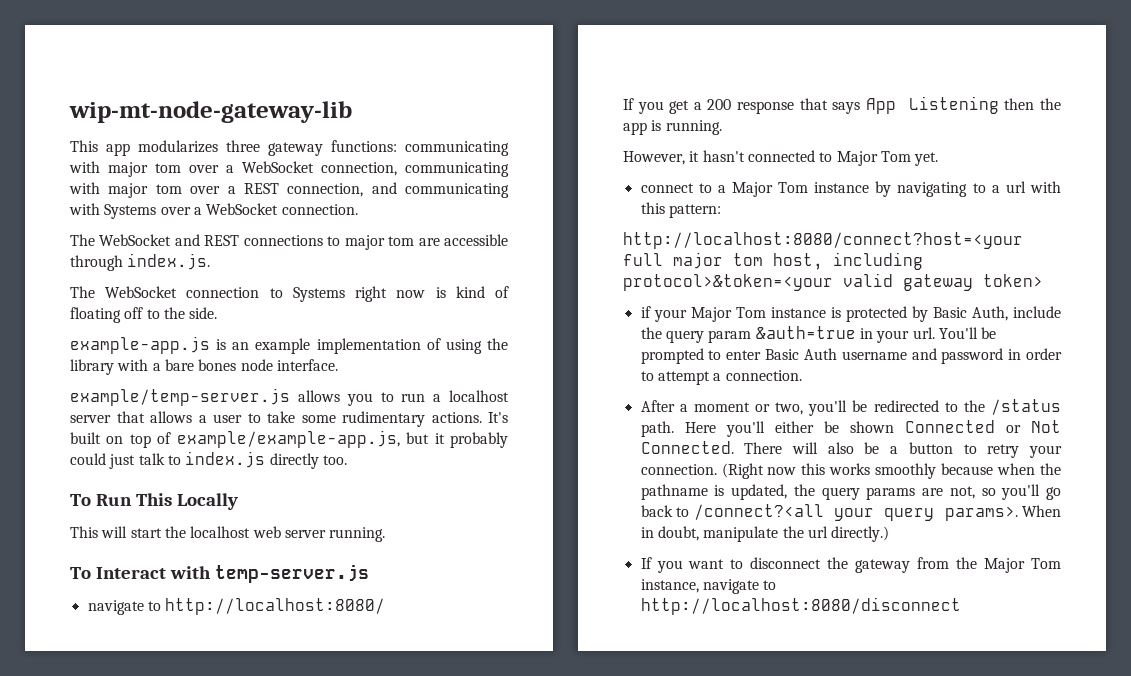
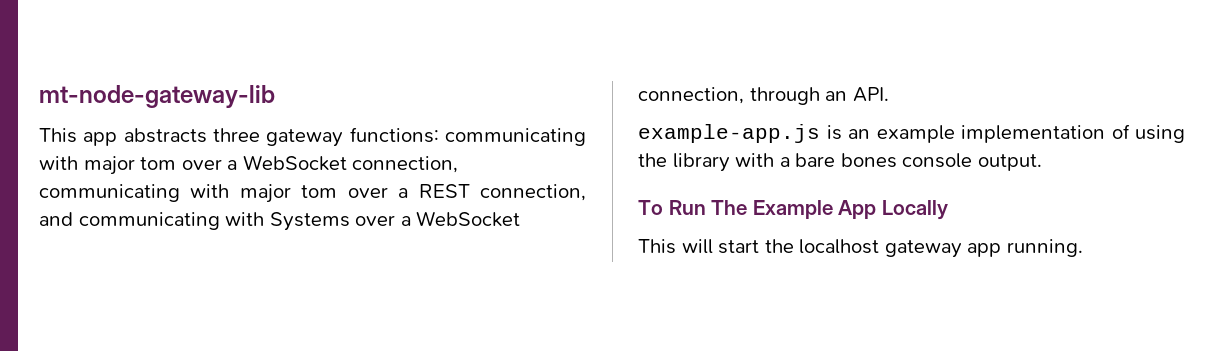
- wip-mt-node-gateway-lib
+ mt-node-gateway-lib
- This app modularizes three gateway functions: communicating with major tom over a WebSocket connection, communicating with major tom over a REST connection, and communicating with Systems over a WebSocket connection.
- The WebSocket and REST connections to major tom are accessible through index.js.
- The WebSocket connection to Systems right now is kind of floating off to the side.
+ This app abstracts three gateway functions: communicating with major tom over a WebSocket connection, communicating with major tom over a REST connection, and communicating with Systems over a WebSocket connection, through an API.
- example-app.js is an example implementation of using the library with a bare bones node interface.
- example/temp-server.js allows you to run a localhost server that allows a user to take some rudimentary actions. It's built on top of example/example-app.js, but it probably could just talk to index.js directly too.
+ example-app.js is an example implementation of using the library with a bare bones console output.
- To Run This Locally
+ To Run The Example App Locally
- This will start the localhost web server running.
- To Interact with temp-server.js
- navigate to http://localhost:8080/
- If you get a 200 response that says App Listening then the app is running.
- However, it hasn't connected to Major Tom yet.
- connect to a Major Tom instance by navigating to a url with this pattern:
- http://localhost:8080/connect?host=<your full major tom host, including protocol>&token=<your valid gateway token>
- if your Major Tom instance is protected by Basic Auth, include the query param &auth=true in your url. You'll be prompted to enter Basic Auth username and password in order to attempt a connection.
- After a moment or two, you'll be redirected to the /status path. Here you'll either be shown Connected or Not Connected. There will also be a button to retry your connection. (Right now this works smoothly because when the pathname is updated, the query params are not, so you'll go back to /connect?<all your query params>. When in doubt, manipulate the url directly.)
- If you want to disconnect the gateway from the Major Tom instance, navigate to http://localhost:8080/disconnect
+ This will start the localhost gateway app running.

